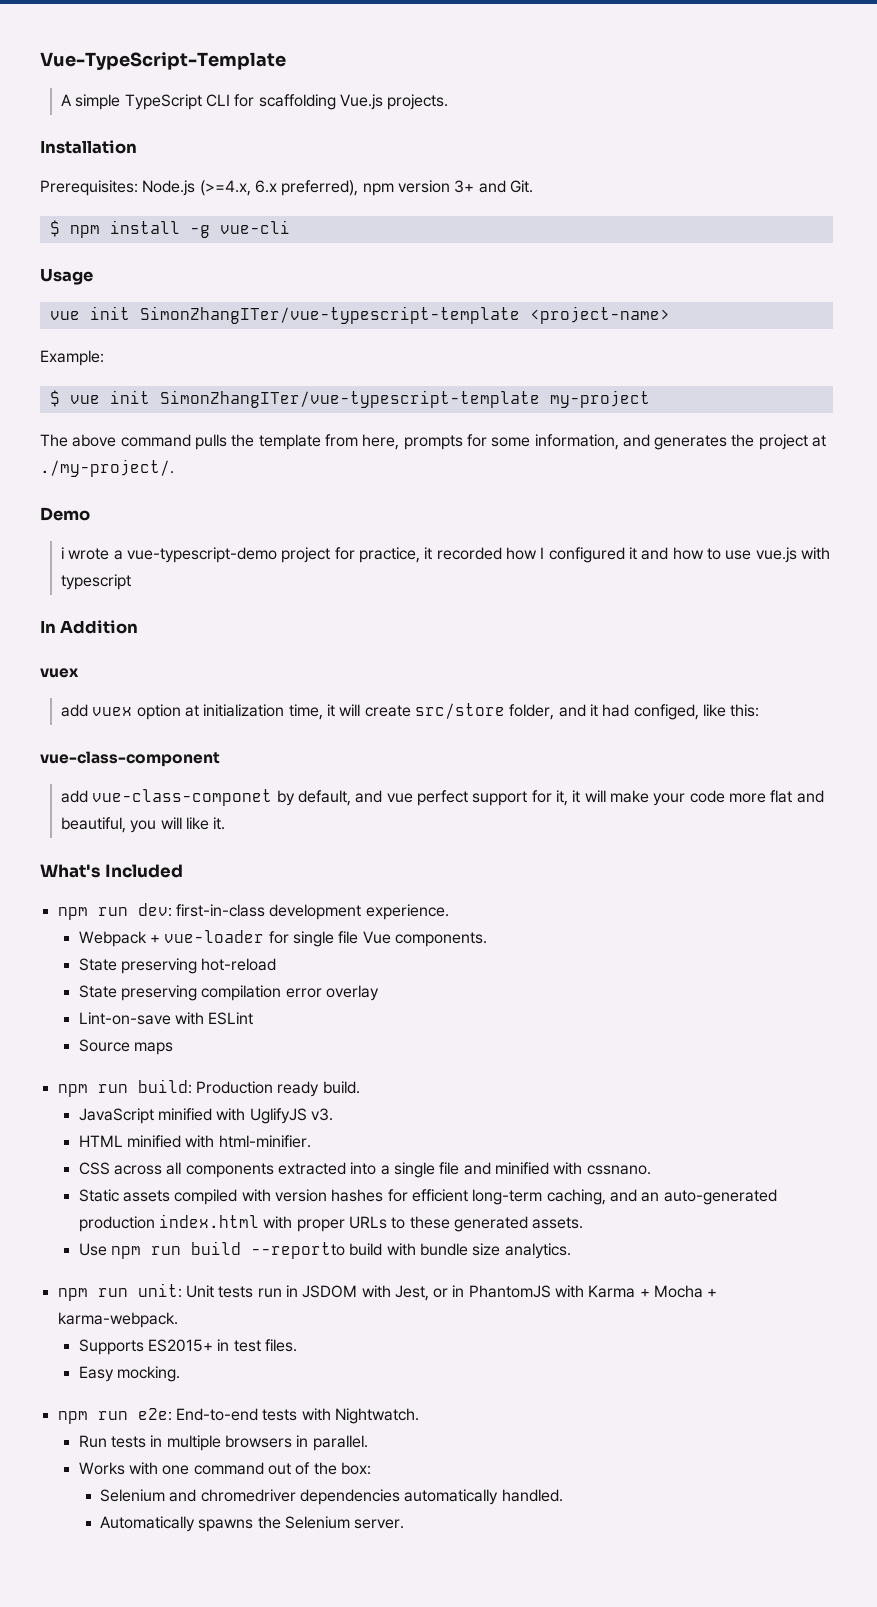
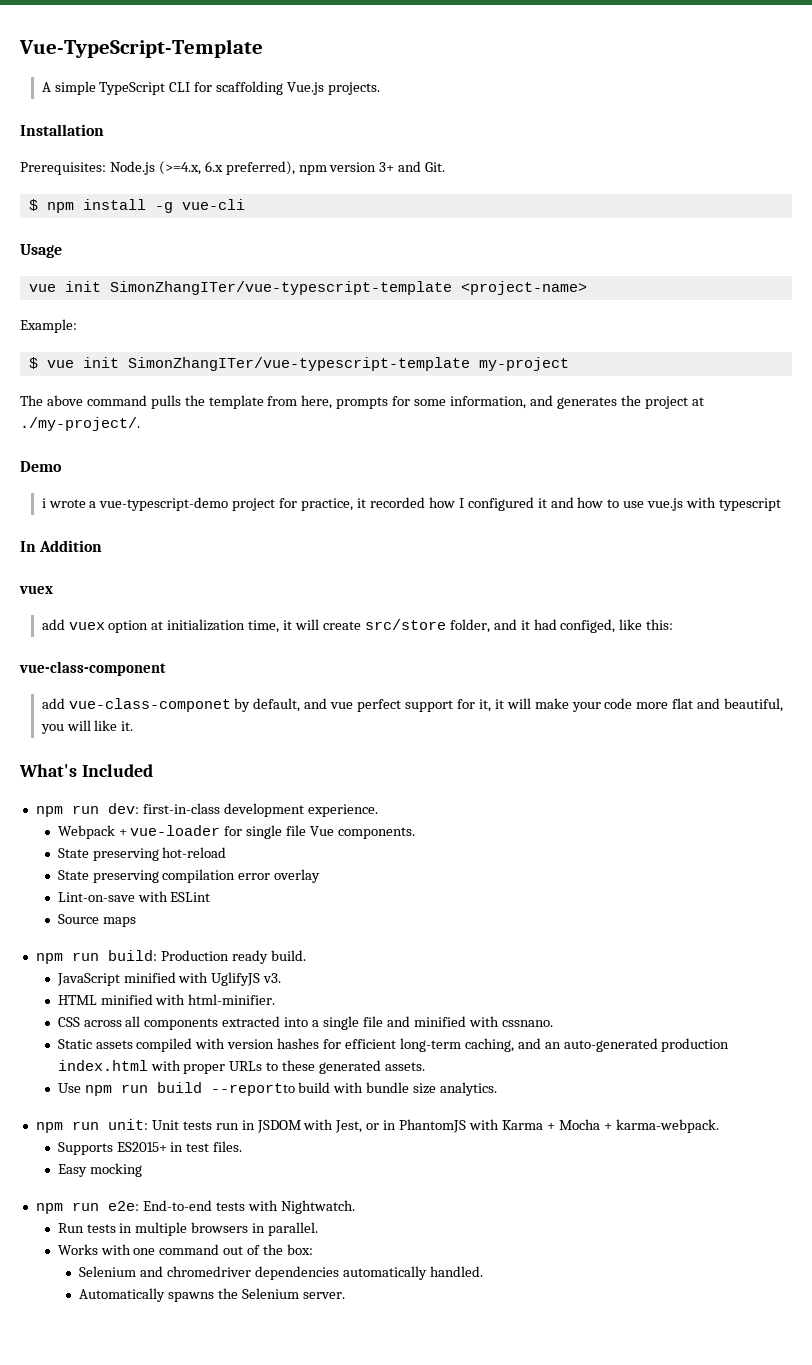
- Easy mocking.
+ Easy mocking

